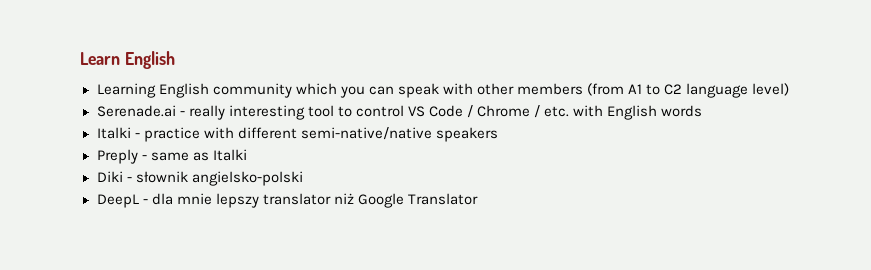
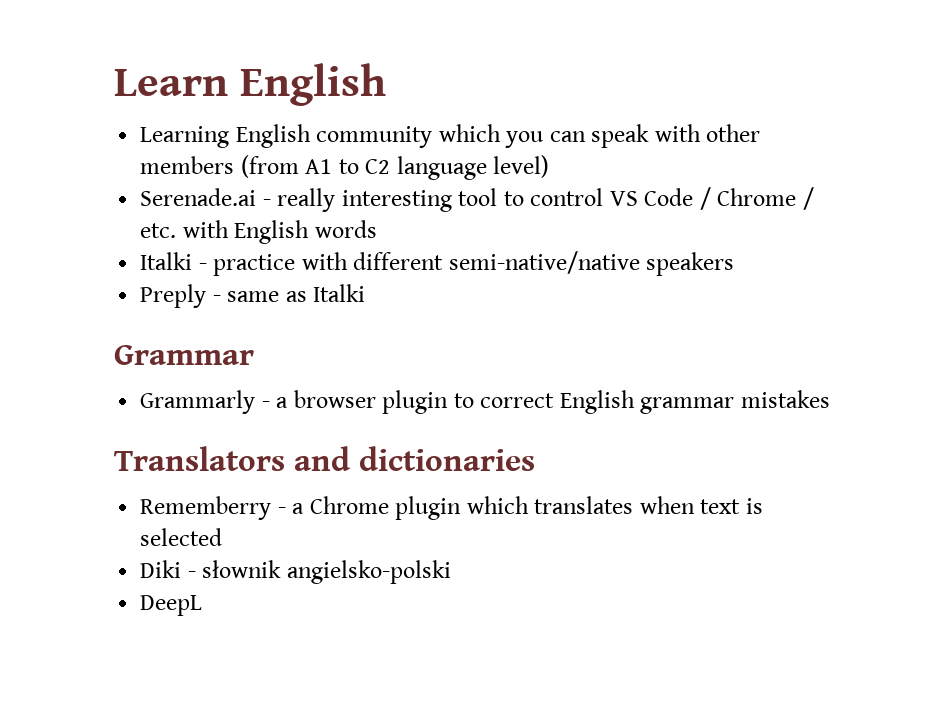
+ Grammar
+ Grammarly - a browser plugin to correct English grammar mistakes
+ Translators and dictionaries
+ Rememberry - a Chrome plugin which translates when text is selected
- DeepL - dla mnie lepszy translator niż Google Translator
+ DeepL

